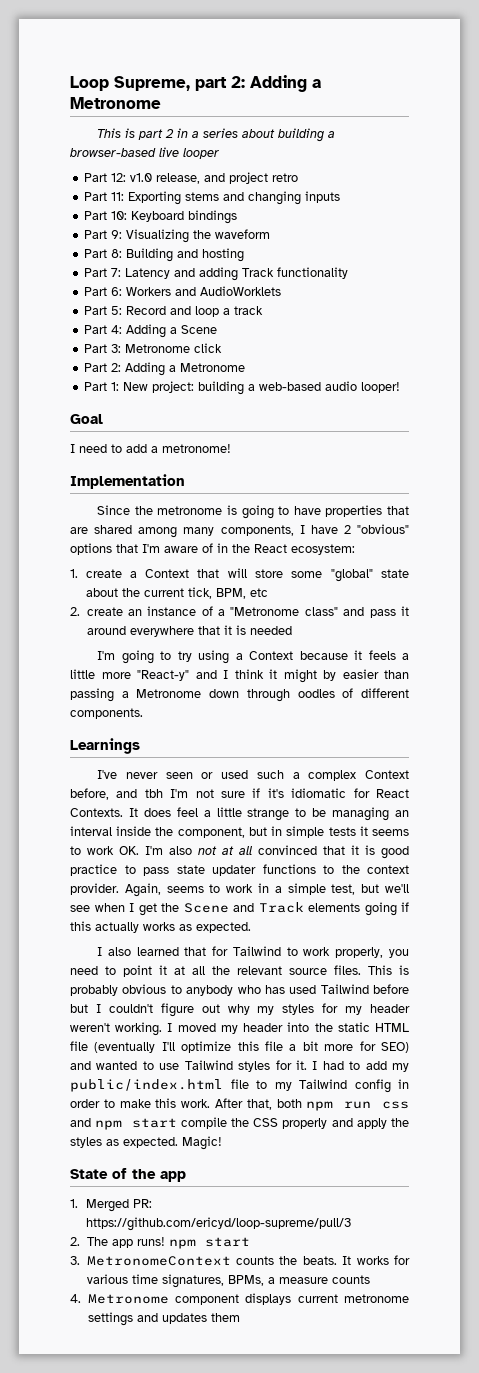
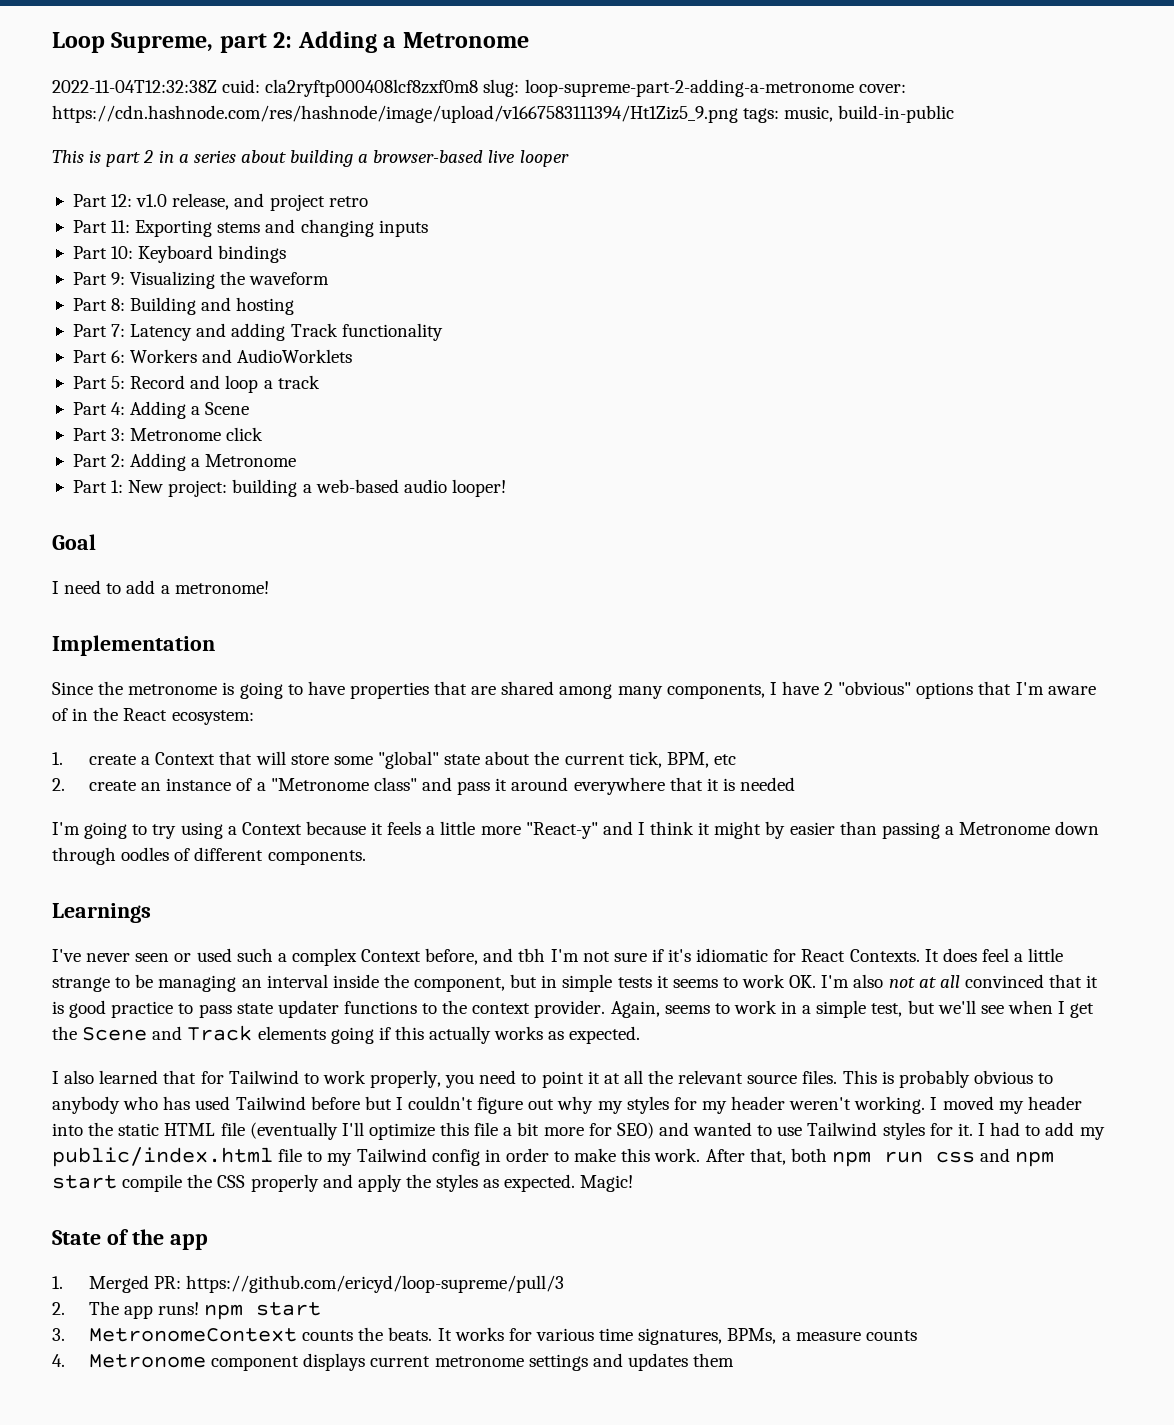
+ 2022-11-04T12:32:38Z cuid: cla2ryftp000408lcf8zxf0m8 slug: loop-supreme-part-2-adding-a-metronome cover: https://cdn.hashnode.com/res/hashnode/image/upload/v1667583111394/Ht1Ziz5_9.png tags: music, build-in-public

